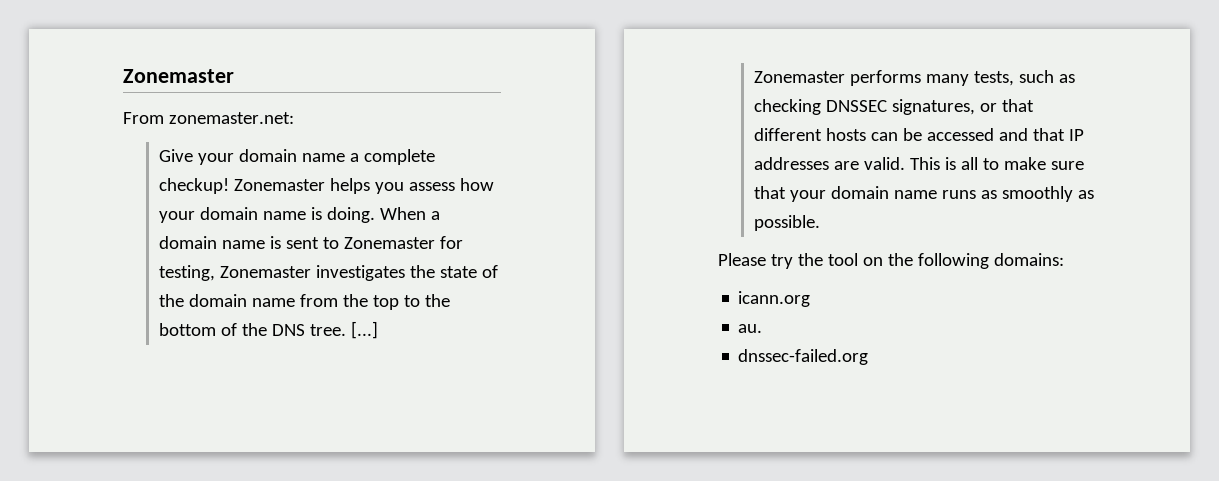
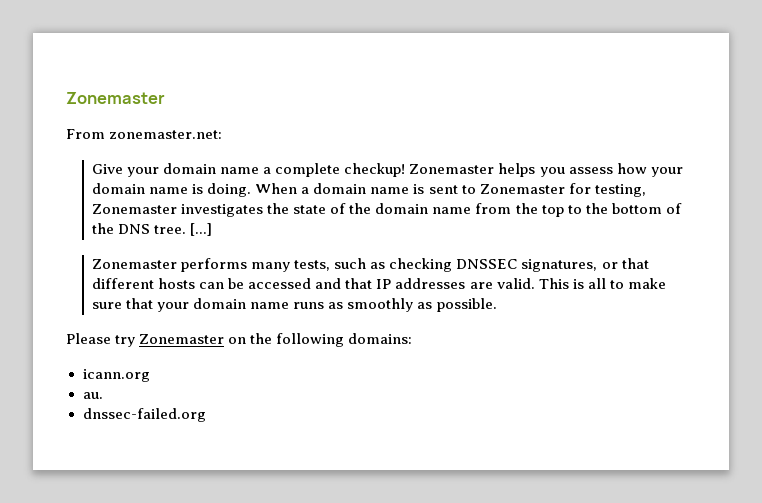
- Please try the tool on the following domains:
+ Please try Zonemaster on the following domains:

